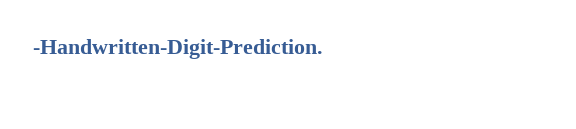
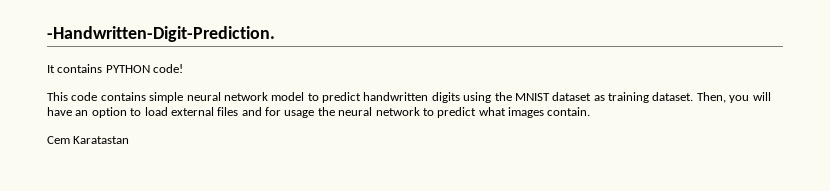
+ It contains PYTHON code!
+ This code contains simple neural network model to predict handwritten digits using the MNIST dataset as training dataset. Then, you will have an option to load external files and for usage the neural network to predict what images contain.
+ Cem Karatastan

